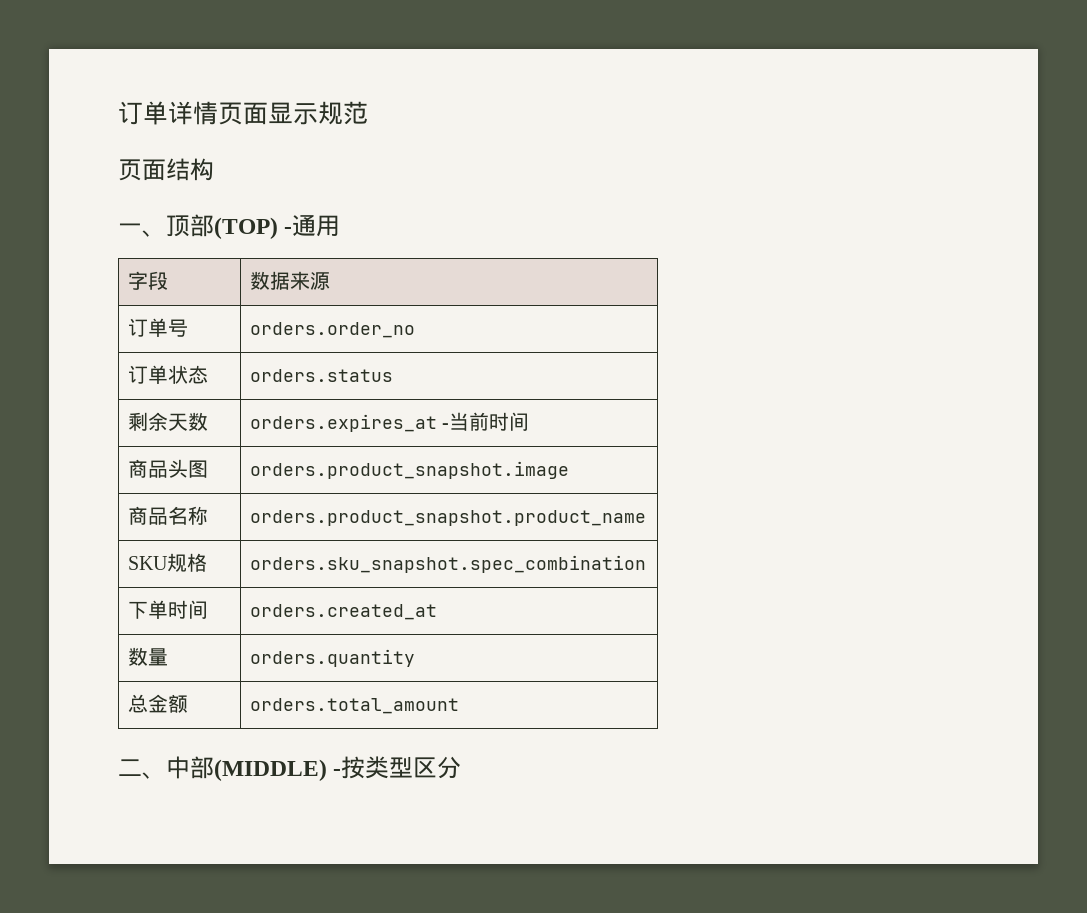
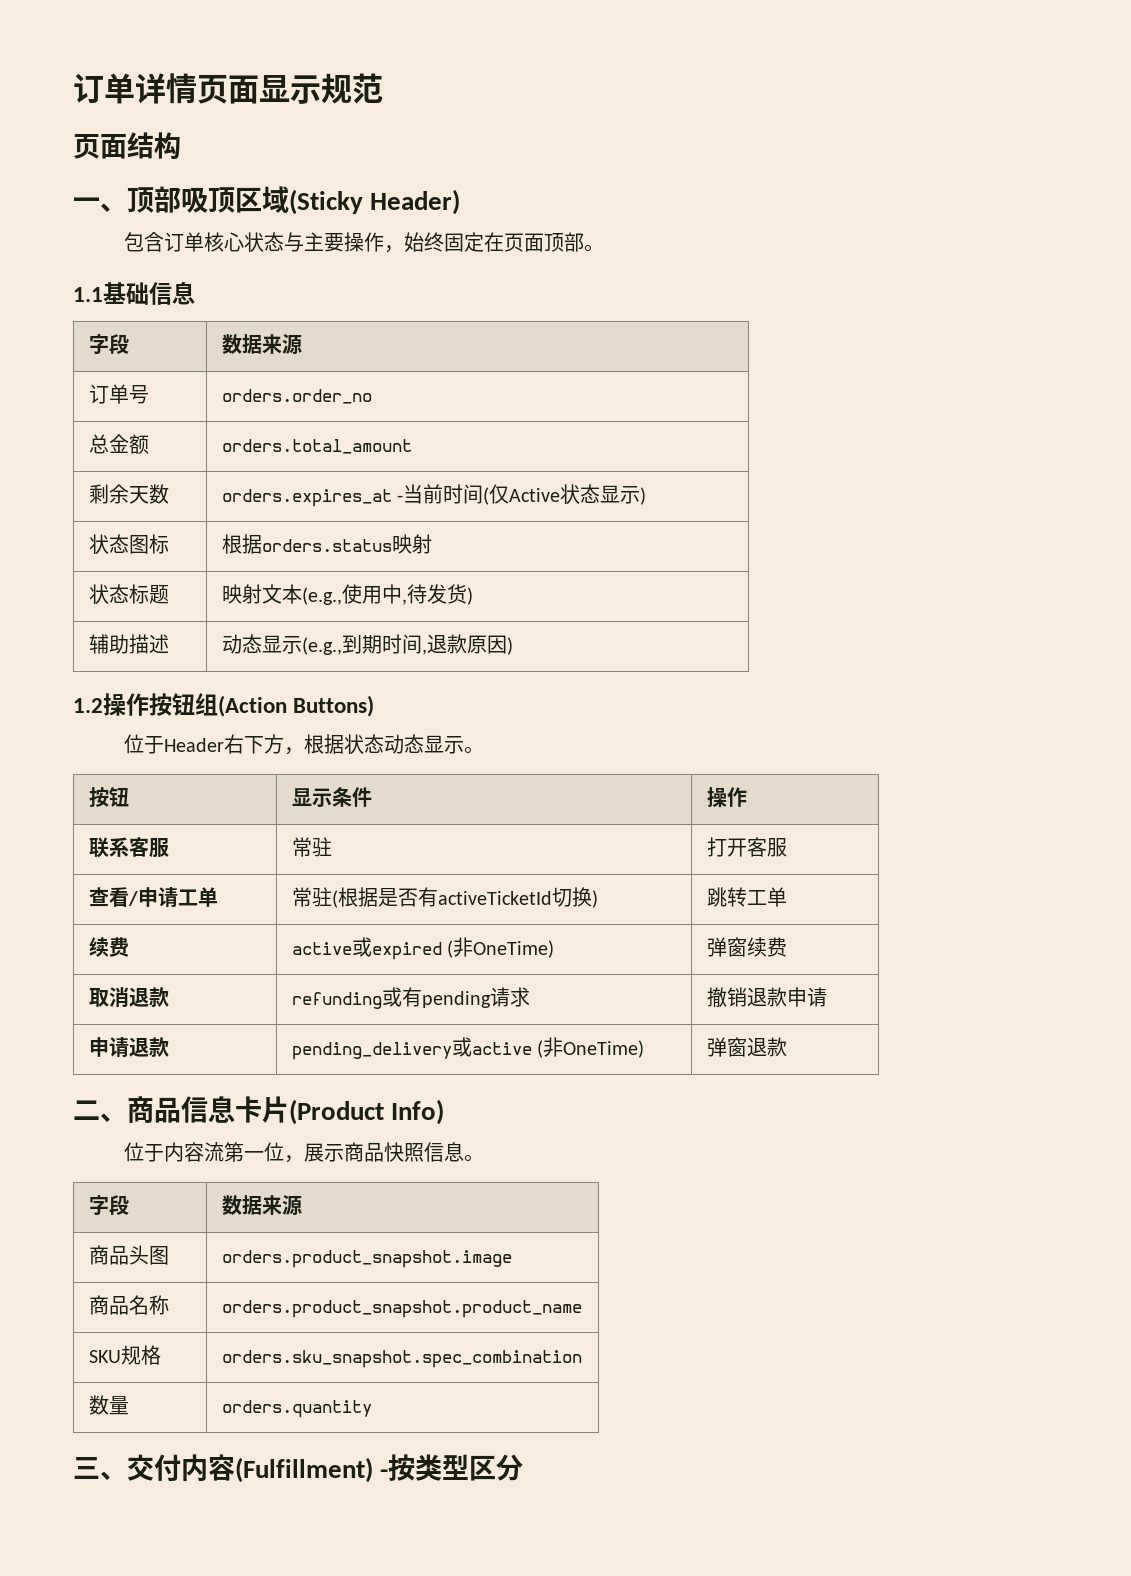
- 一、顶部(TOP) -通用
+ 一、顶部吸顶区域(Sticky Header)
+ 包含订单核心状态与主要操作，始终固定在页面顶部。
+ 1.1基础信息
- 订单状态 | orders.status
+ 总金额 | orders.total_amount
- 剩余天数 | orders.expires_at -当前时间
+ 剩余天数 | orders.expires_at -当前时间(仅Active状态显示)
+ 状态图标 | 根据orders.status映射
+ 状态标题 | 映射文本(e.g.,使用中,待发货)
+ 辅助描述 | 动态显示(e.g.,到期时间,退款原因)
+ 1.2操作按钮组(Action Buttons)
+ 位于Header右下方，根据状态动态显示。
+ 按钮 | 显示条件 | 操作
+ 联系客服 | 常驻 | 打开客服
+ 查看/申请工单 | 常驻(根据是否有activeTicketId切换) | 跳转工单
+ 续费 | active或expired (非OneTime) | 弹窗续费
+ 取消退款 | refunding或有pending请求 | 撤销退款申请
+ 申请退款 | pending_delivery或active (非OneTime) | 弹窗退款
+ 二、商品信息卡片(Product Info)
+ 位于内容流第一位，展示商品快照信息。
+ 字段 | 数据来源
- 下单时间 | orders.created_at
- 总金额 | orders.total_amount
- 二、中部(MIDDLE) -按类型区分
+ 三、交付内容(Fulfillment) -按类型区分

